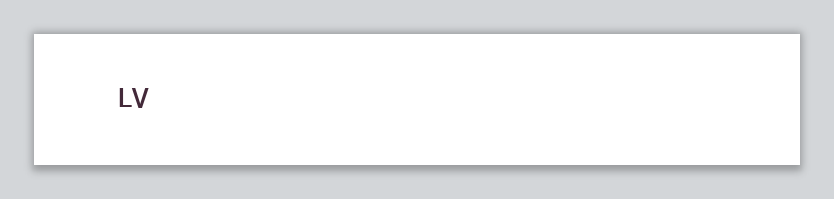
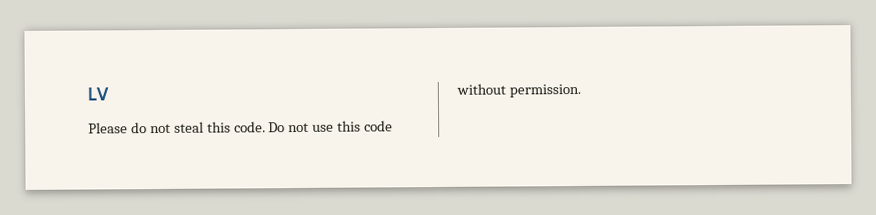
+ Please do not steal this code. Do not use this code without permission.

